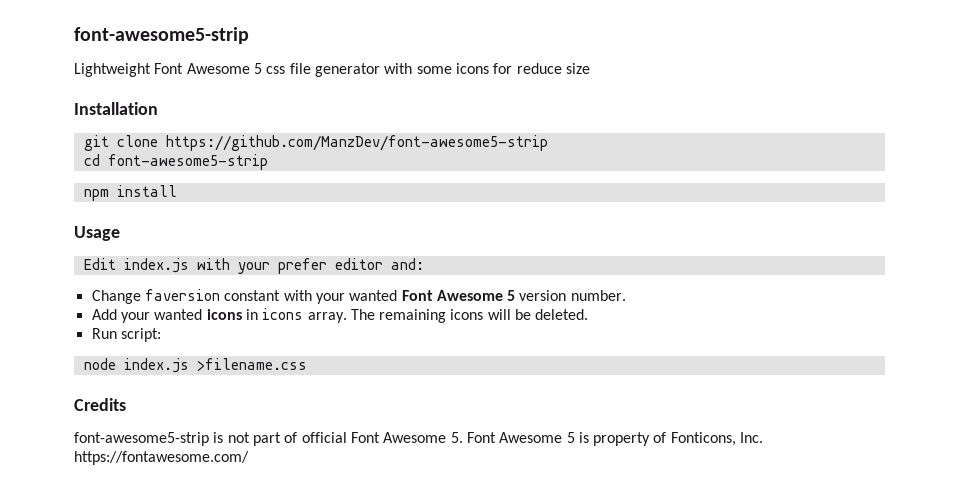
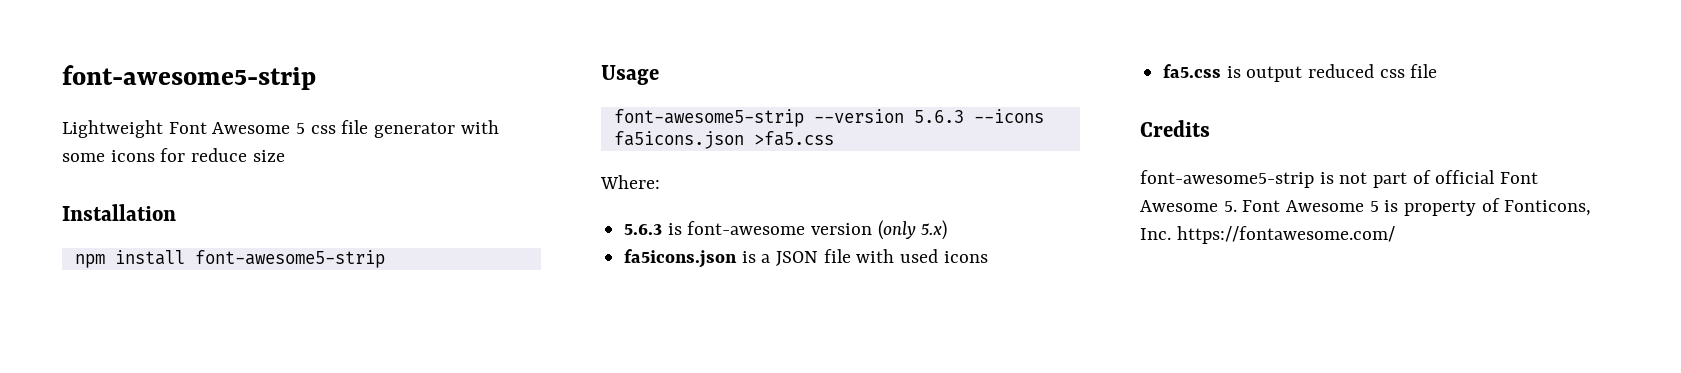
- git clone https://github.com/ManzDev/font-awesome5-strip
- cd font-awesome5-strip
- npm install
+ npm install font-awesome5-strip
- Edit index.js with your prefer editor and:
- Change faversion constant with your wanted Font Awesome 5 version number.
- Add your wanted icons in icons array. The remaining icons will be deleted.
- Run script:
- node index.js >filename.css
+ font-awesome5-strip --version 5.6.3 --icons fa5icons.json >fa5.css
+ Where:
+ 5.6.3 is font-awesome version (only 5.x)
+ fa5icons.json is a JSON file with used icons
+ fa5.css is output reduced css file

